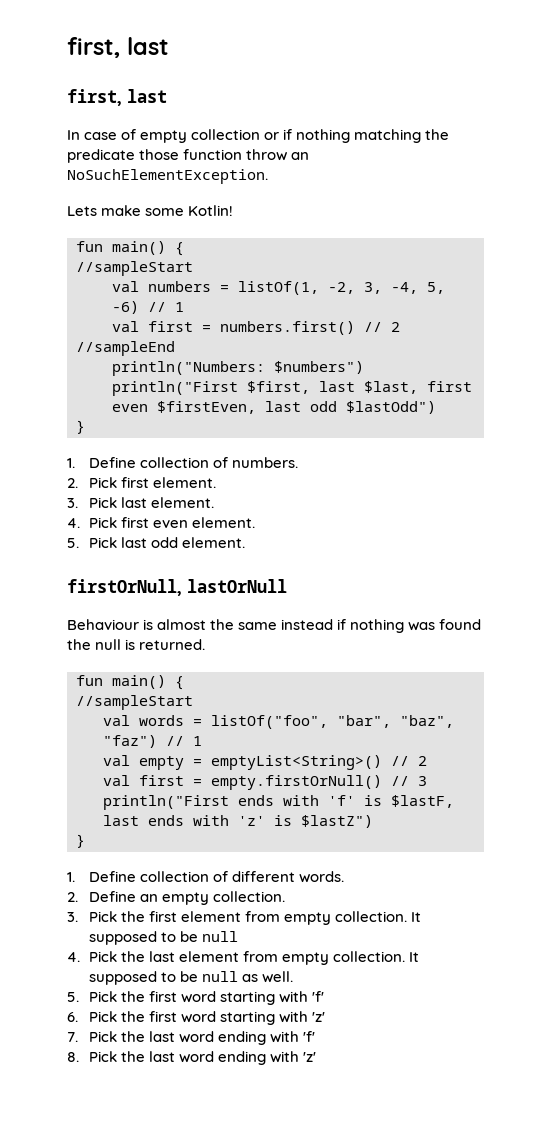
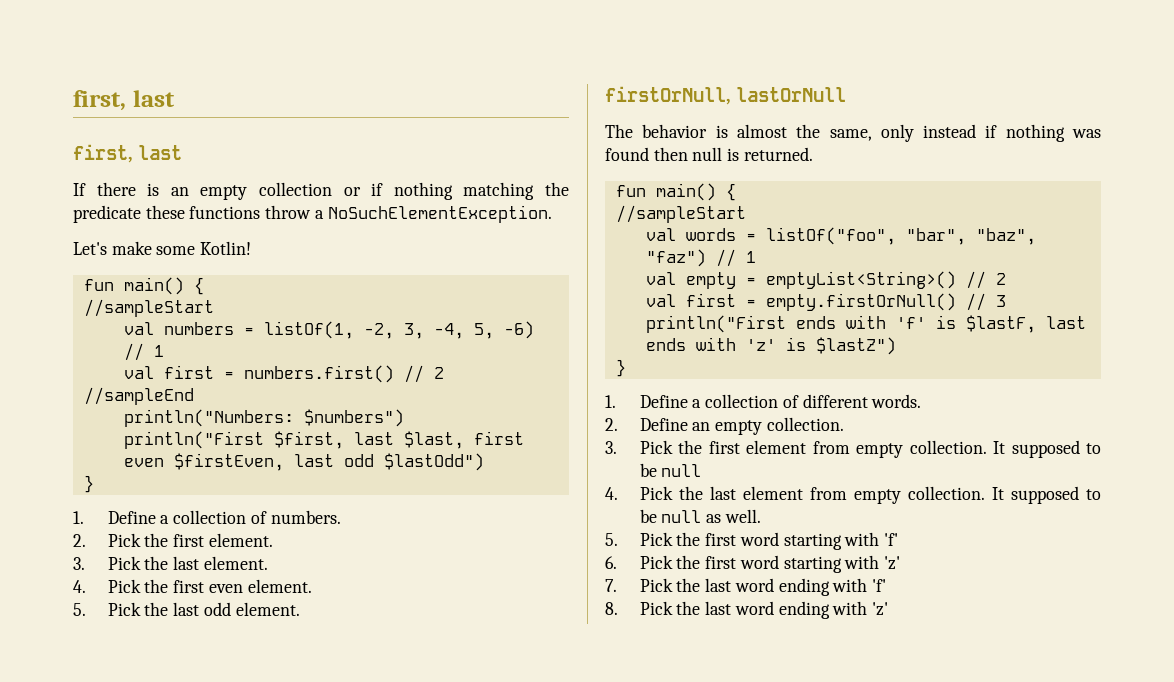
- In case of empty collection or if nothing matching the predicate those function throw an NoSuchElementException.
+ If there is an empty collection or if nothing matching the predicate these functions throw a NoSuchElementException.
- Lets make some Kotlin!
+ Let's make some Kotlin!
- 1. Define collection of numbers.
+ 1. Define a collection of numbers.
- 2. Pick first element.
+ 2. Pick the first element.
- 3. Pick last element.
+ 3. Pick the last element.
- 4. Pick first even element.
+ 4. Pick the first even element.
- 5. Pick last odd element.
+ 5. Pick the last odd element.
- Behaviour is almost the same instead if nothing was found the null is returned.
+ The behavior is almost the same, only instead if nothing was found then null is returned.
- 1. Define collection of different words.
+ 1. Define a collection of different words.

